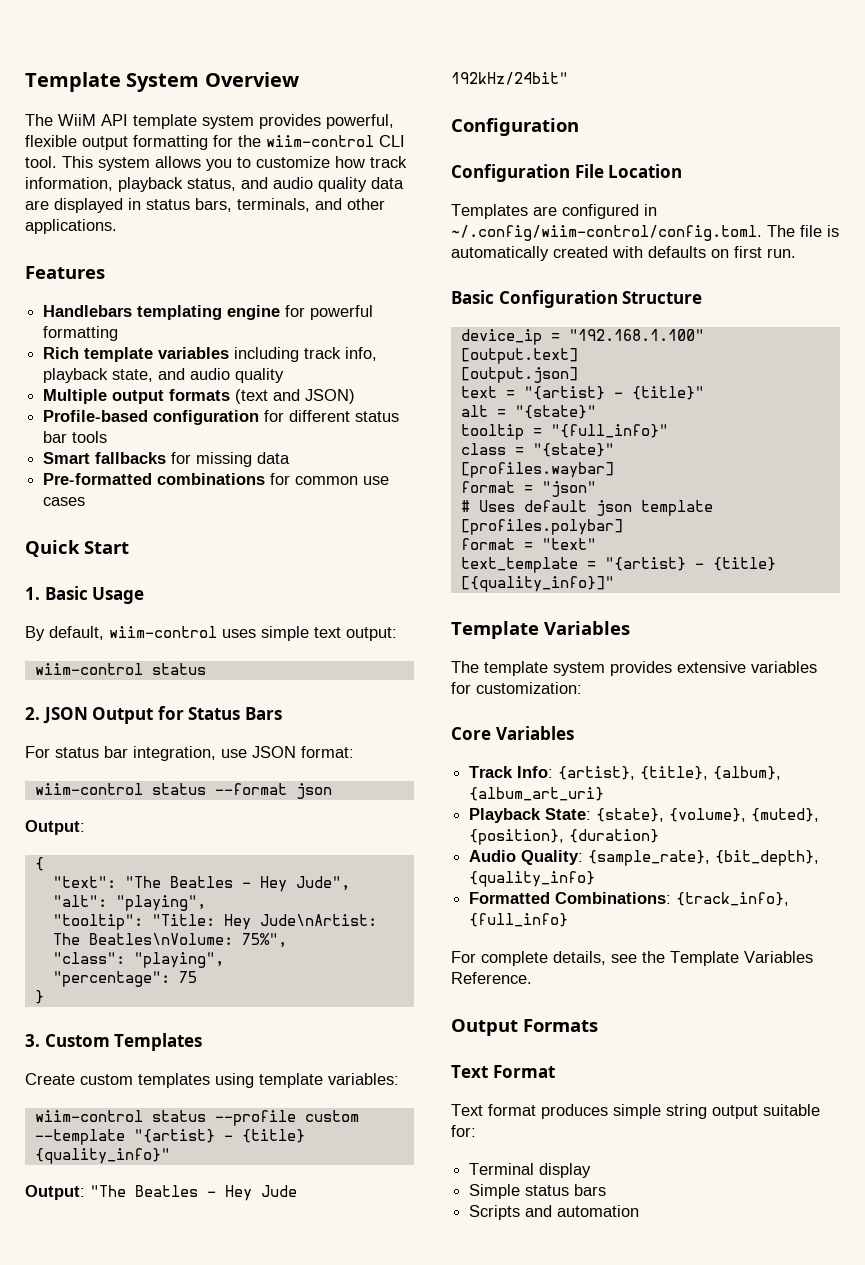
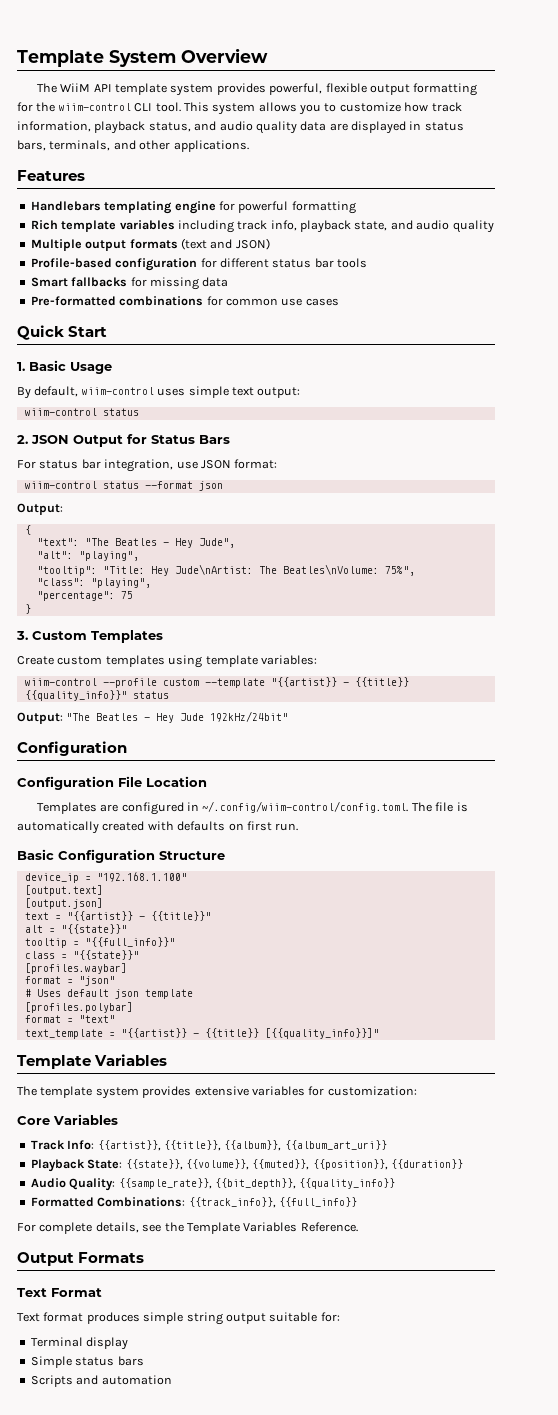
- wiim-control status --profile custom --template "{artist} - {title} {quality_info}"
+ wiim-control --profile custom --template "{{artist}} - {{title}} {{quality_info}}" status
- text = "{artist} - {title}"
+ text = "{{artist}} - {{title}}"
- alt = "{state}"
+ alt = "{{state}}"
- tooltip = "{full_info}"
+ tooltip = "{{full_info}}"
- class = "{state}"
+ class = "{{state}}"
- text_template = "{artist} - {title} [{quality_info}]"
+ text_template = "{{artist}} - {{title}} [{{quality_info}}]"
- Track Info: {artist}, {title}, {album}, {album_art_uri}
- Playback State: {state}, {volume}, {muted}, {position}, {duration}
+ Track Info: {{artist}}, {{title}}, {{album}}, {{album_art_uri}}
+ Playback State: {{state}}, {{volume}}, {{muted}}, {{position}}, {{duration}}
- Audio Quality: {sample_rate}, {bit_depth}, {quality_info}
+ Audio Quality: {{sample_rate}}, {{bit_depth}}, {{quality_info}}
- Formatted Combinations: {track_info}, {full_info}
+ Formatted Combinations: {{track_info}}, {{full_info}}

